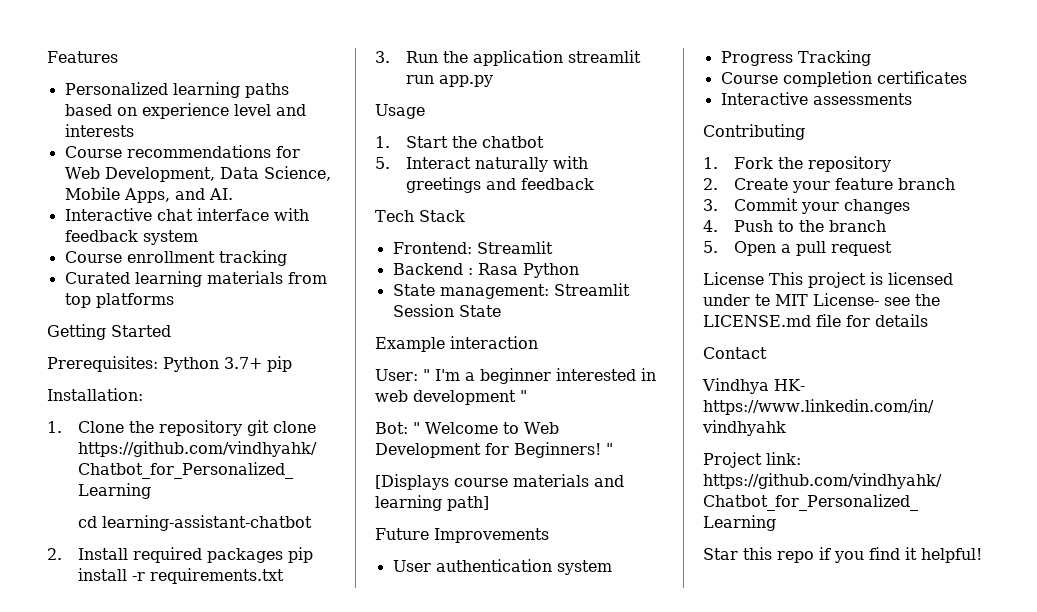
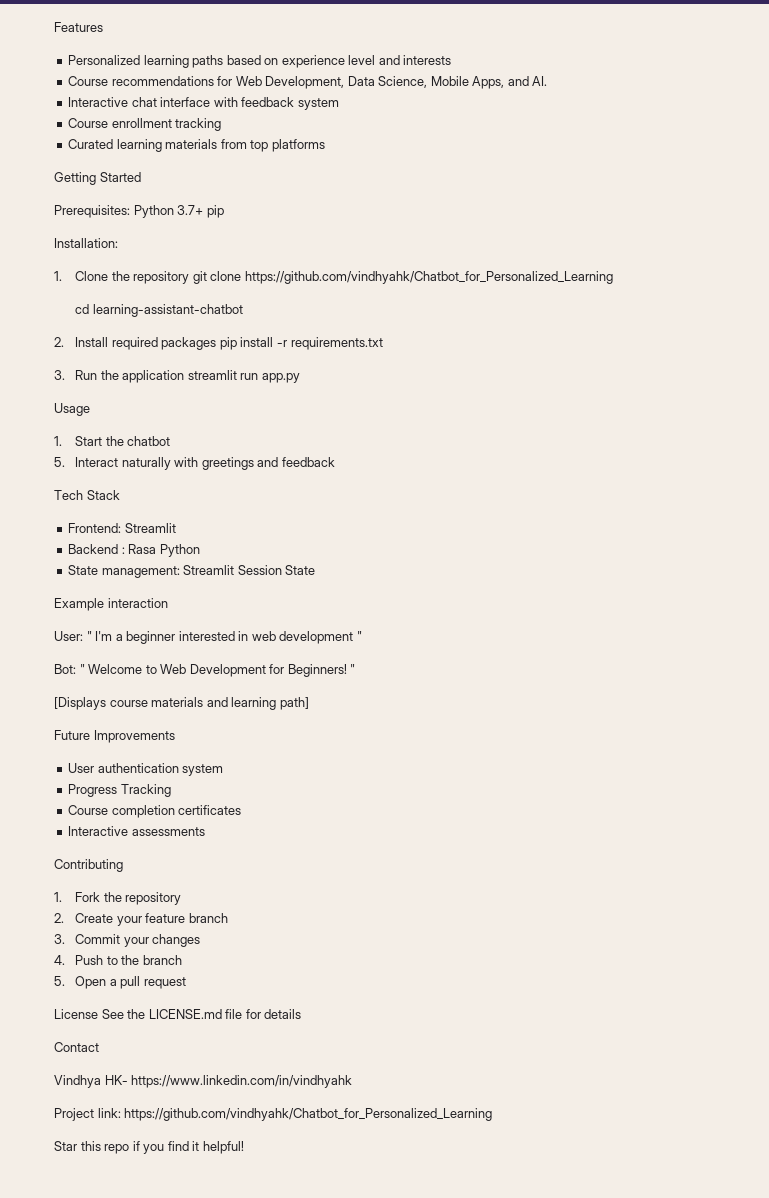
- License This project is licensed under te MIT License- see the LICENSE.md file for details
+ License See the LICENSE.md file for details

